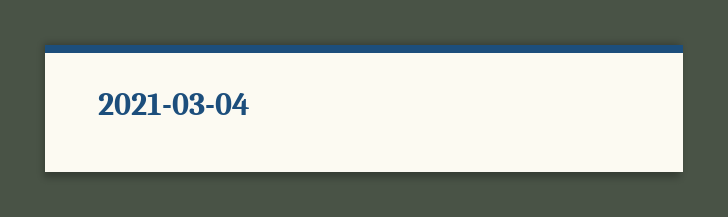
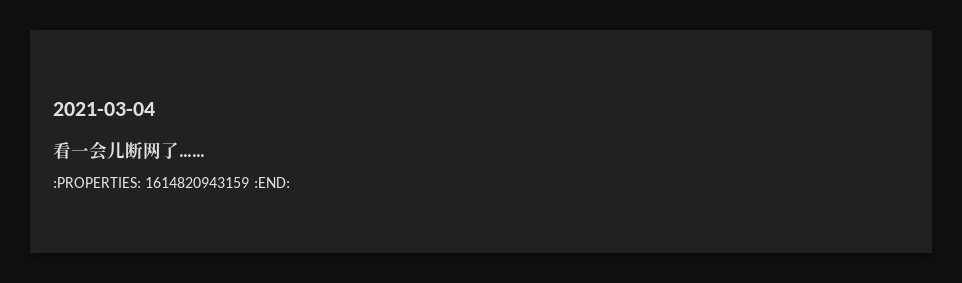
+ 看一会儿断网了……
+ :PROPERTIES: 1614820943159 :END:

